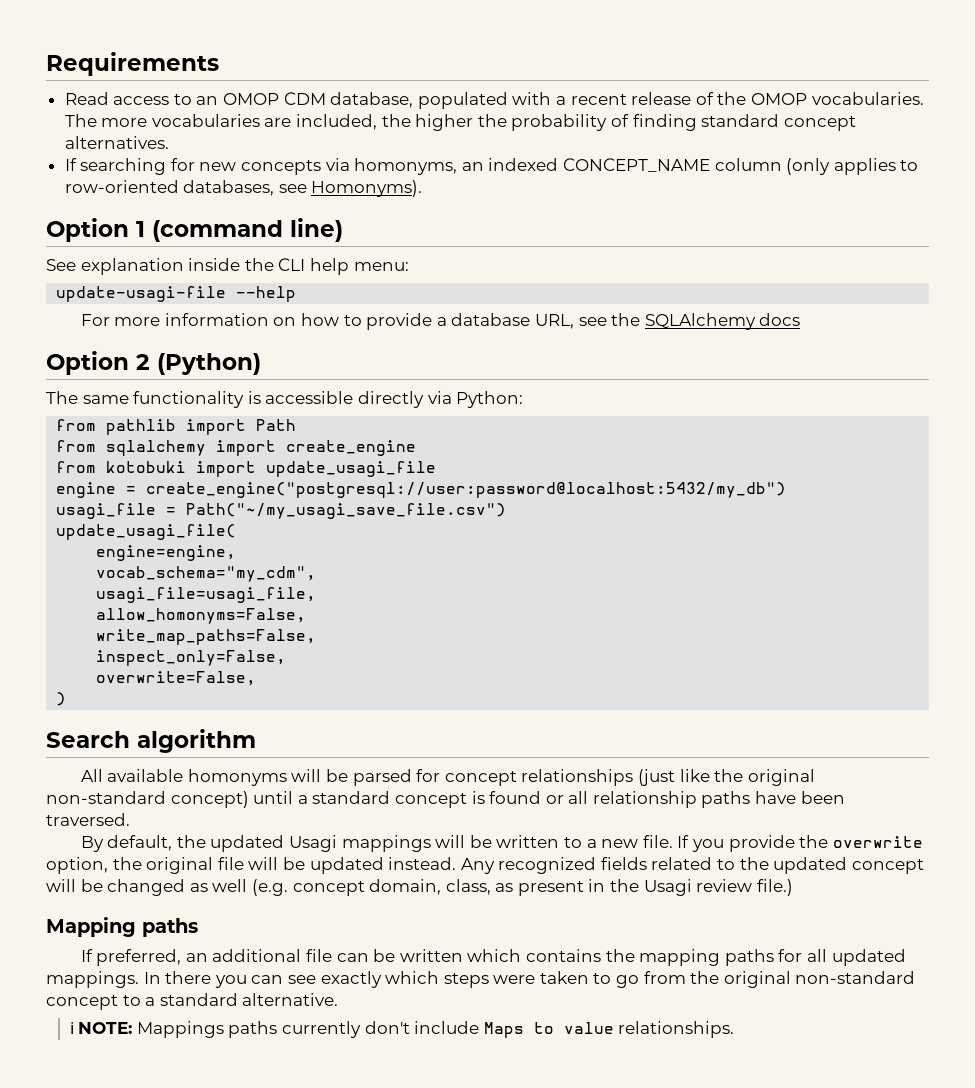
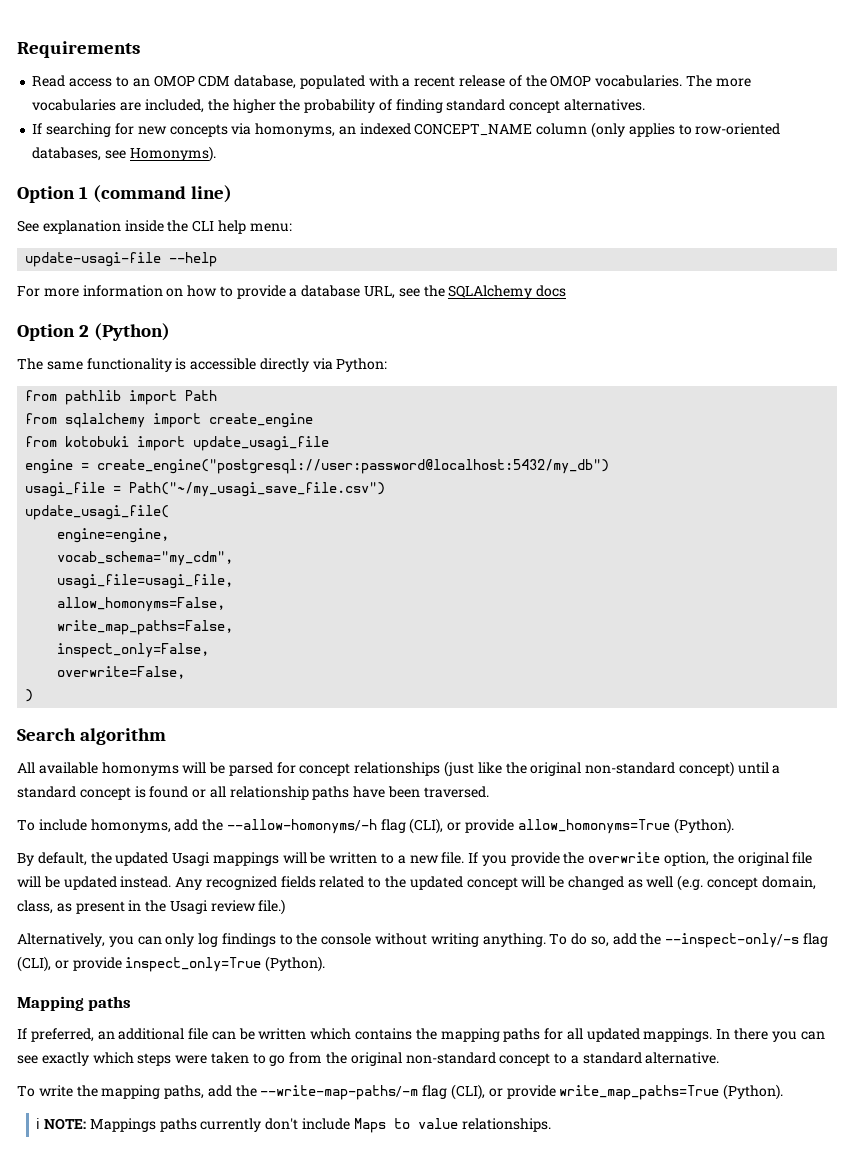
+ To include homonyms, add the --allow-homonyms/-h flag (CLI), or provide allow_homonyms=True (Python).
+ Alternatively, you can only log findings to the console without writing anything. To do so, add the --inspect-only/-s flag (CLI), or provide inspect_only=True (Python).
+ To write the mapping paths, add the --write-map-paths/-m flag (CLI), or provide write_map_paths=True (Python).

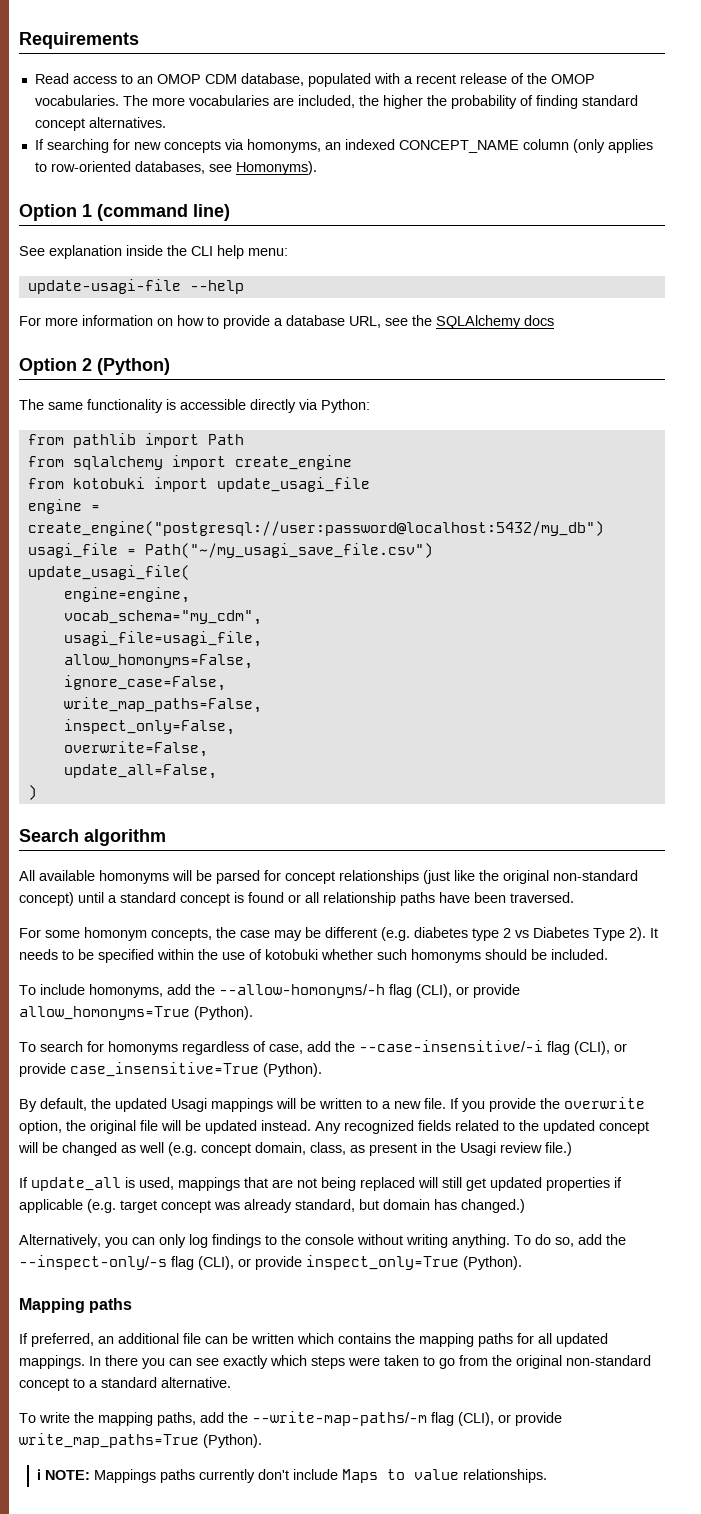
+ ignore_case=False,
+ update_all=False,
+ For some homonym concepts, the case may be different (e.g. diabetes type 2 vs Diabetes Type 2). It needs to be specified within the use of kotobuki whether such homonyms should be included.
+ To search for homonyms regardless of case, add the --case-insensitive/-i flag (CLI), or provide case_insensitive=True (Python).
+ If update_all is used, mappings that are not being replaced will still get updated properties if applicable (e.g. target concept was already standard, but domain has changed.)

